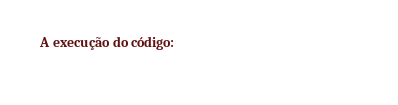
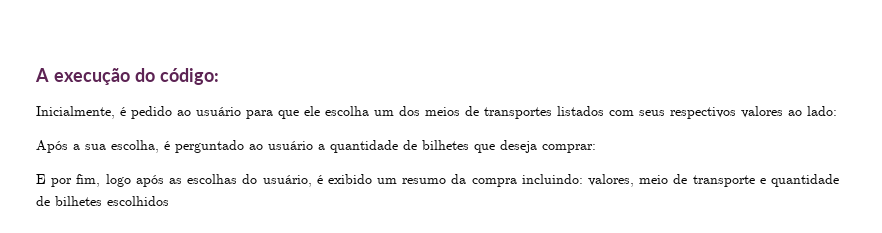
+ Inicialmente, é pedido ao usuário para que ele escolha um dos meios de transportes listados com seus respectivos valores ao lado:
+ Após a sua escolha, é perguntado ao usuário a quantidade de bilhetes que deseja comprar:
+ E por fim, logo após as escolhas do usuário, é exibido um resumo da compra incluindo: valores, meio de transporte e quantidade de bilhetes escolhidos

